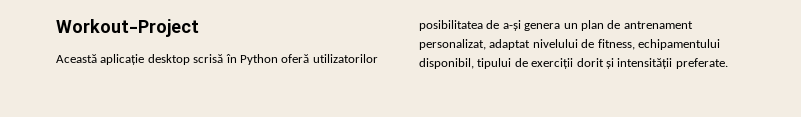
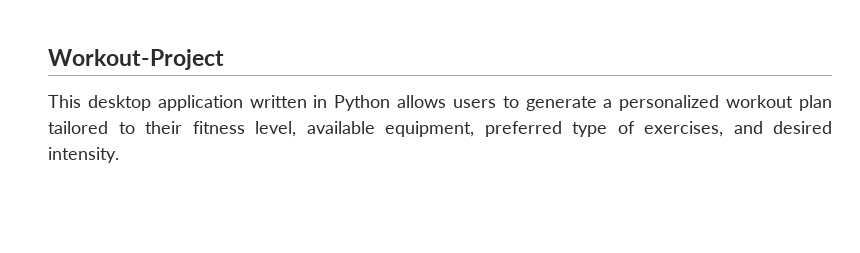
- Această aplicație desktop scrisă în Python oferă utilizatorilor posibilitatea de a-și genera un plan de antrenament personalizat, adaptat nivelului de fitness, echipamentului disponibil, tipului de exerciții dorit și intensității preferate.
+ This desktop application written in Python allows users to generate a personalized workout plan tailored to their fitness level, available equipment, preferred type of exercises, and desired intensity.

